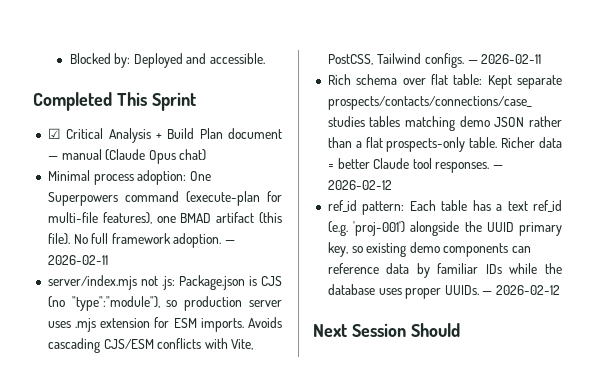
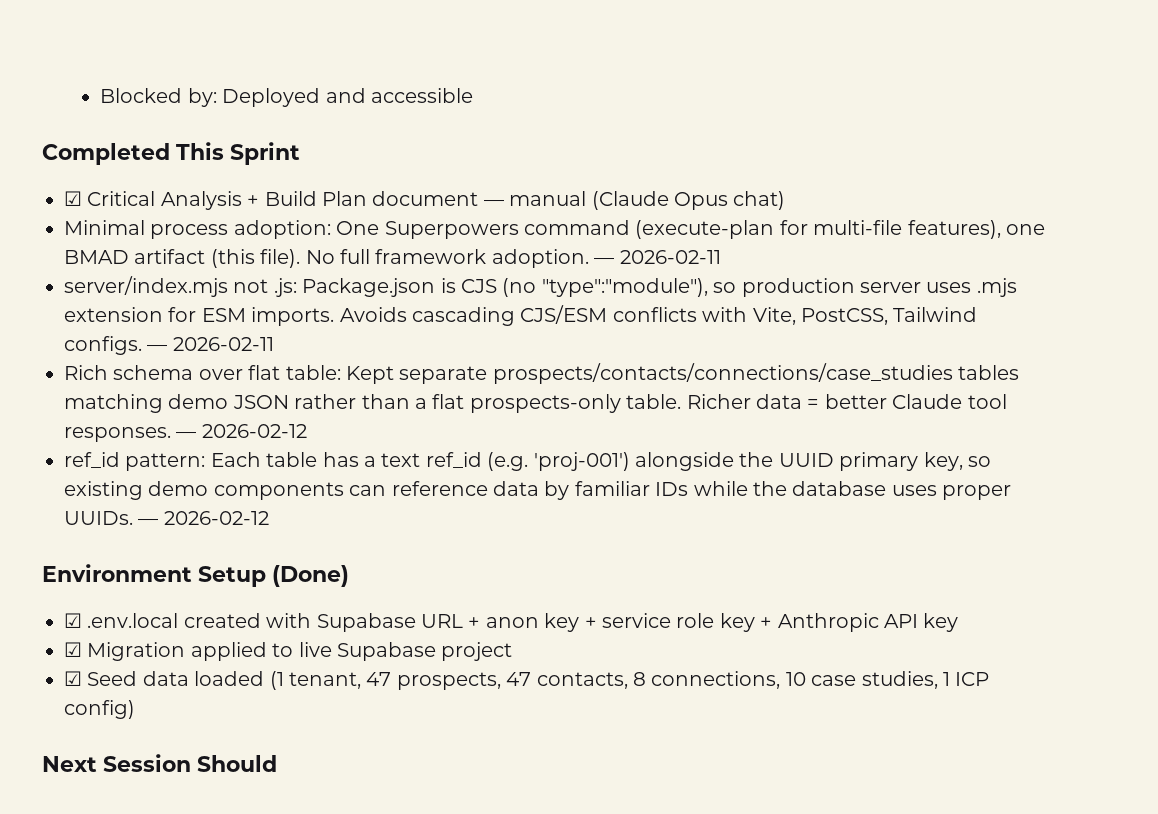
- Blocked by: Deployed and accessible.
+ Blocked by: Deployed and accessible
+ Environment Setup (Done)
+ ☑ .env.local created with Supabase URL + anon key + service role key + Anthropic API key
+ ☑ Migration applied to live Supabase project
+ ☑ Seed data loaded (1 tenant, 47 prospects, 47 contacts, 8 connections, 10 case studies, 1 ICP config)

